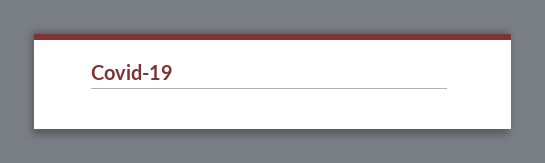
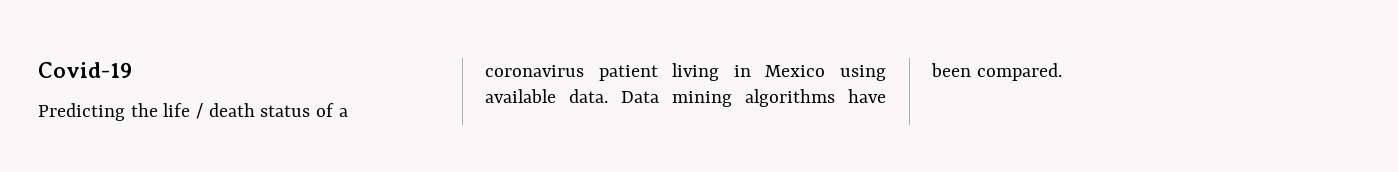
+ Predicting the life / death status of a coronavirus patient living in Mexico using available data. Data mining algorithms have been compared.

